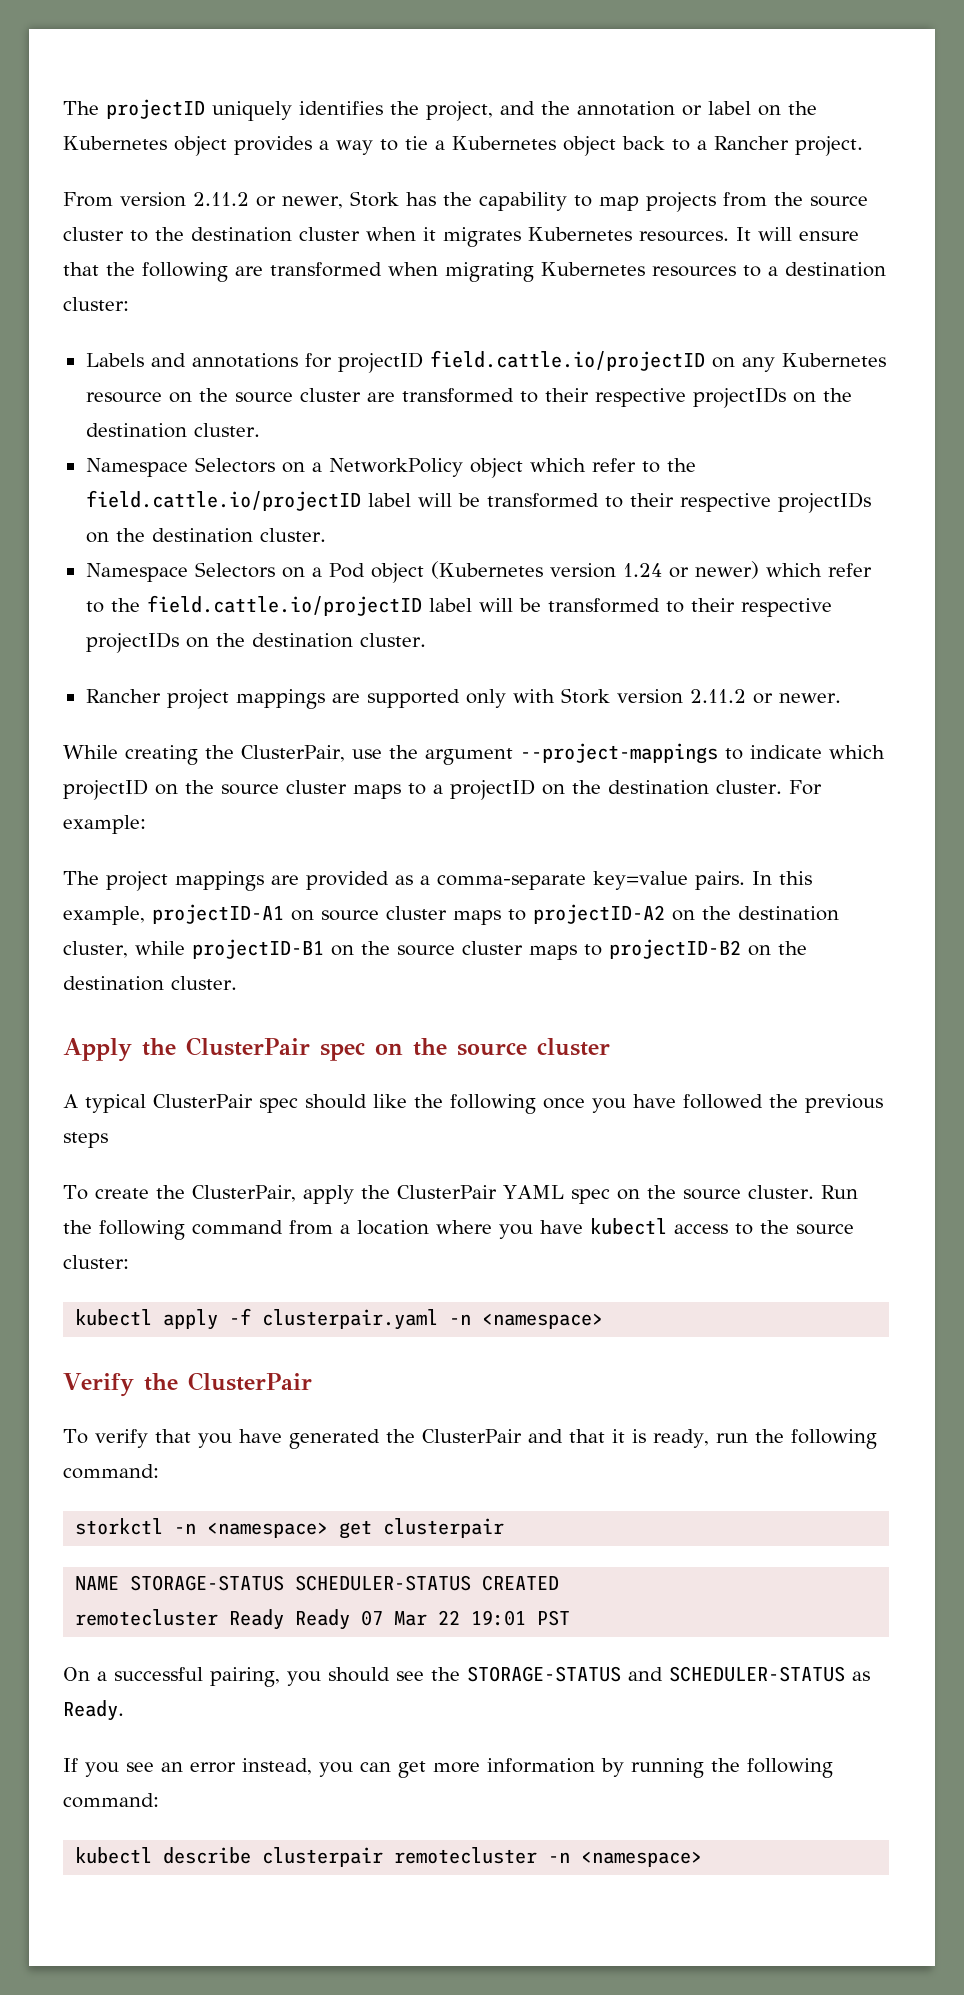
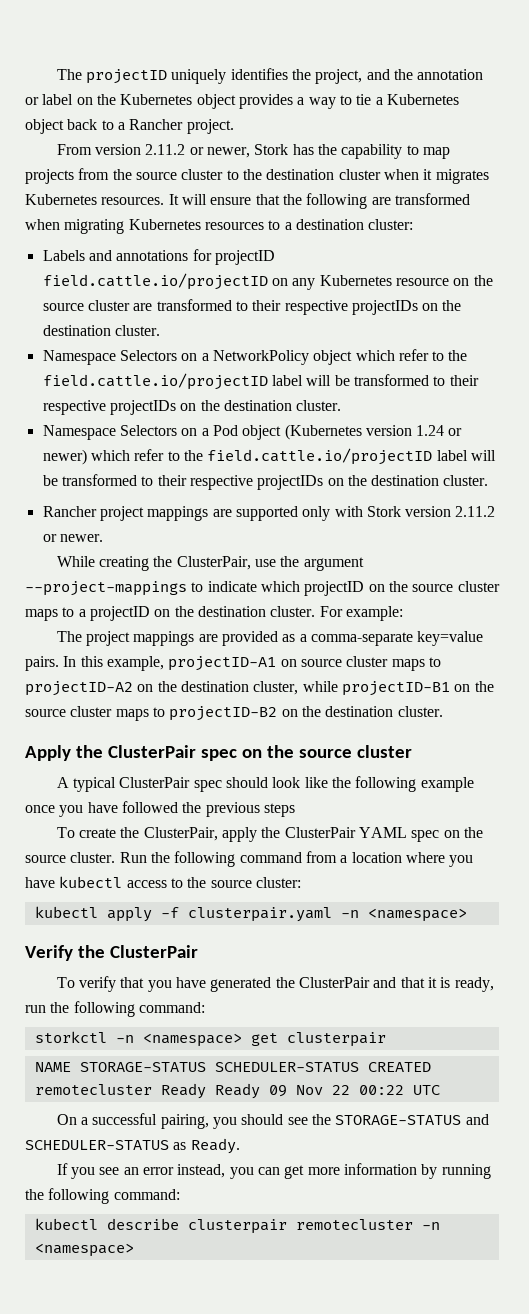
- A typical ClusterPair spec should like the following once you have followed the previous steps
+ A typical ClusterPair spec should look like the following example once you have followed the previous steps
- remotecluster Ready Ready 07 Mar 22 19:01 PST
+ remotecluster Ready Ready 09 Nov 22 00:22 UTC

